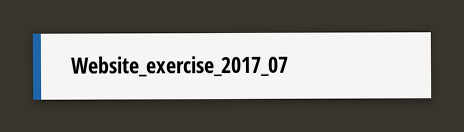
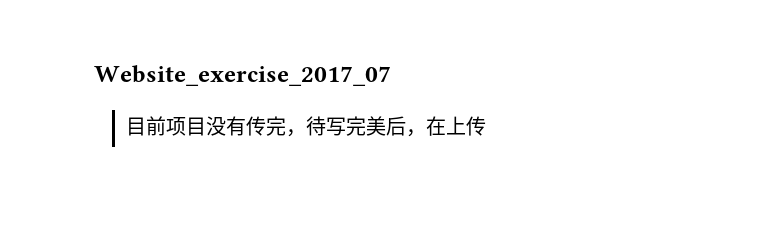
+ 目前项目没有传完，待写完美后，在上传

